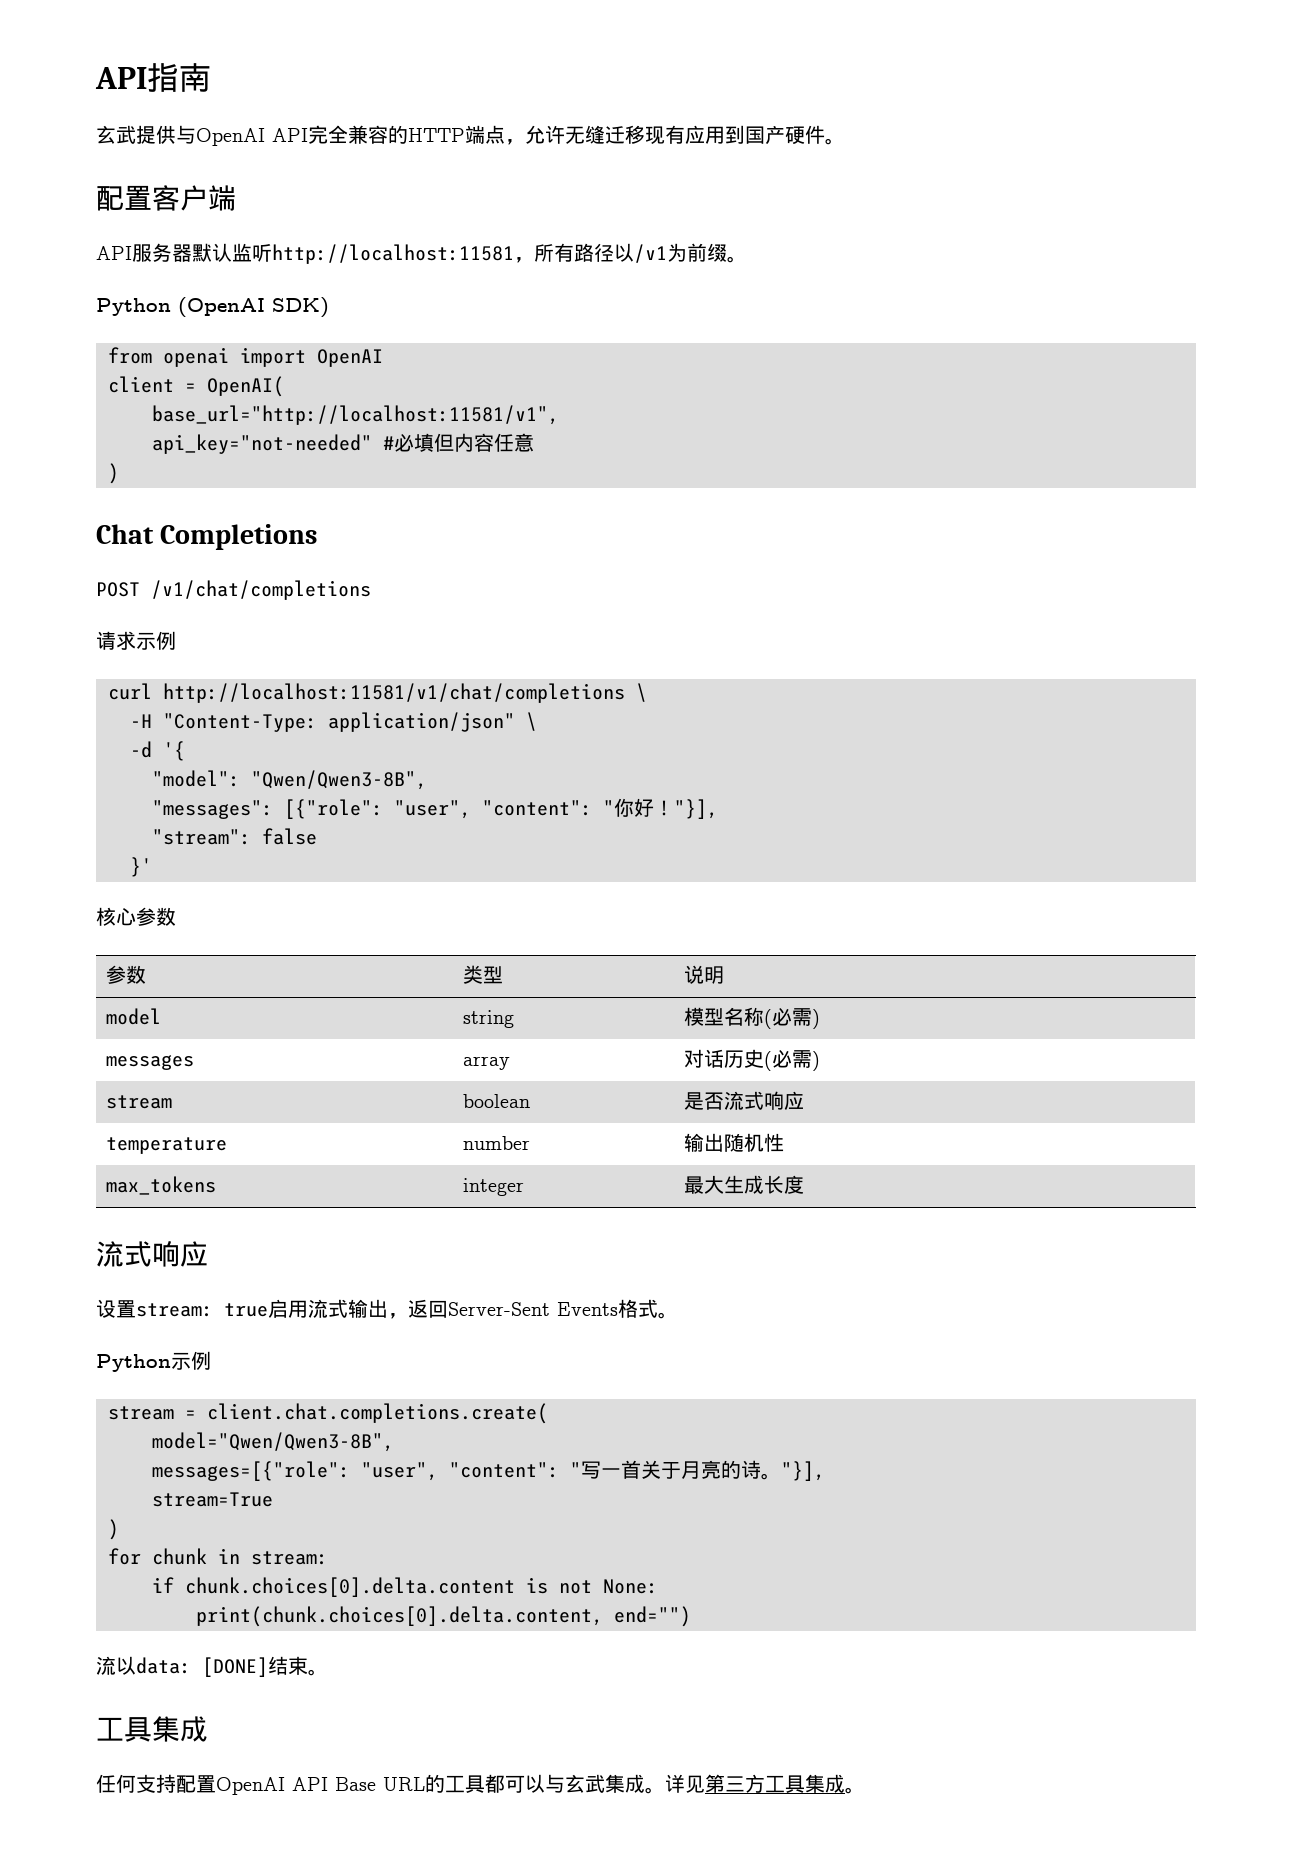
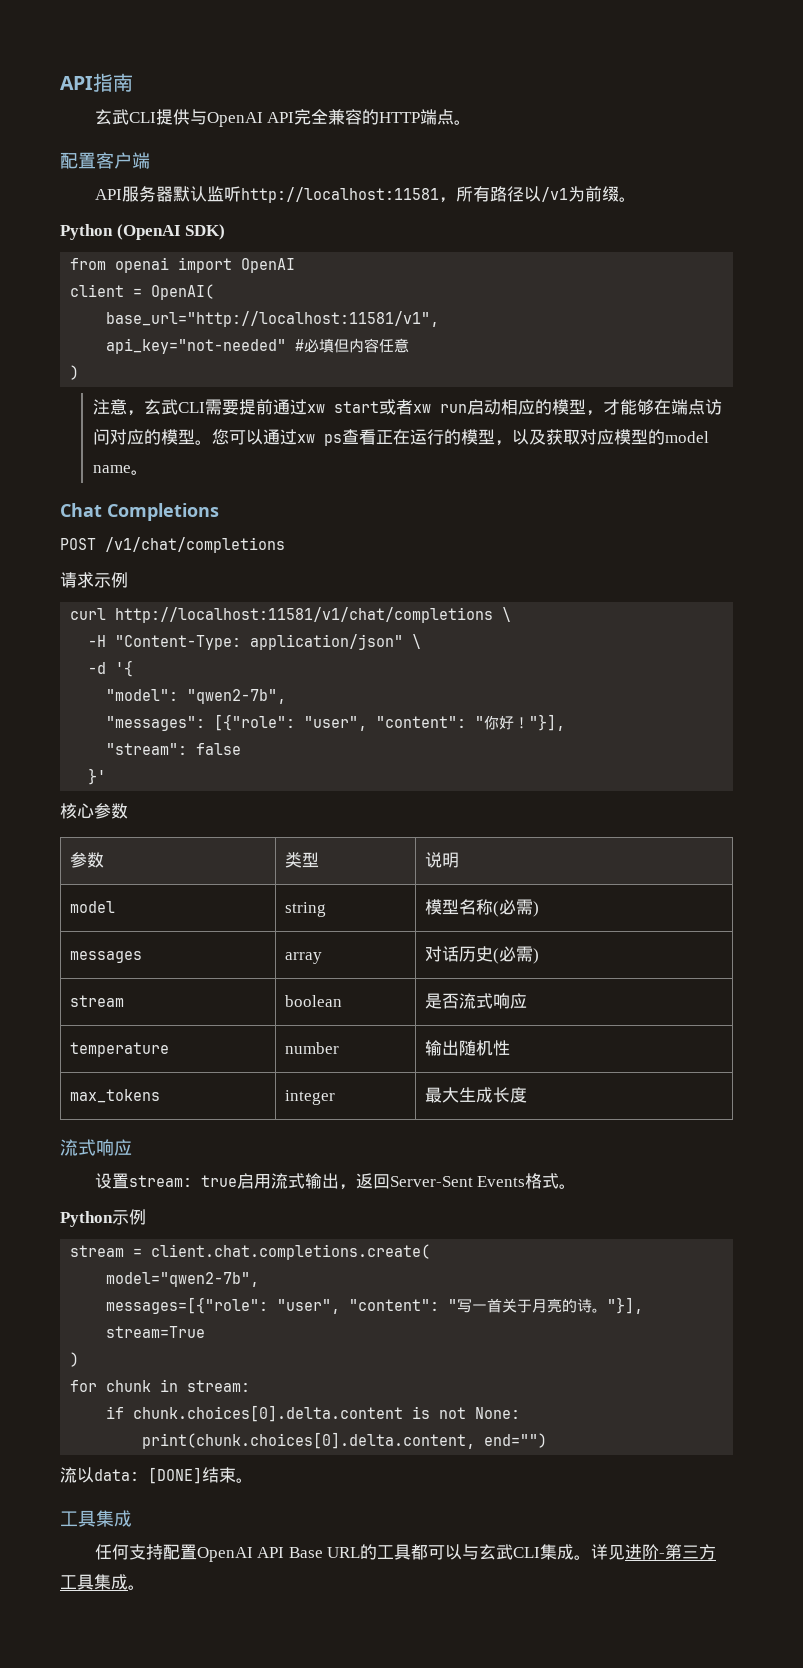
- 玄武提供与OpenAI API完全兼容的HTTP端点，允许无缝迁移现有应用到国产硬件。
+ 玄武CLI提供与OpenAI API完全兼容的HTTP端点。
+ 注意，玄武CLI需要提前通过xw start或者xw run启动相应的模型，才能够在端点访问对应的模型。您可以通过xw ps查看正在运行的模型，以及获取对应模型的model name。
- "model": "Qwen/Qwen3-8B",
+ "model": "qwen2-7b",
- model="Qwen/Qwen3-8B",
+ model="qwen2-7b",
- 任何支持配置OpenAI API Base URL的工具都可以与玄武集成。
+ 任何支持配置OpenAI API Base URL的工具都可以与玄武CLI集成。
- 详见第三方工具集成。
+ 详见进阶-第三方工具集成。

